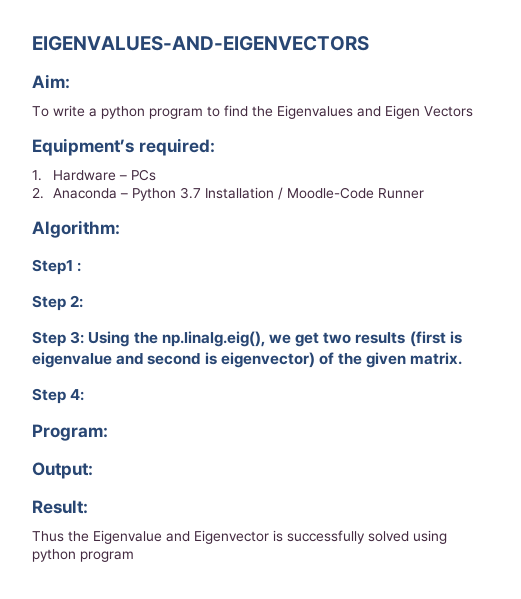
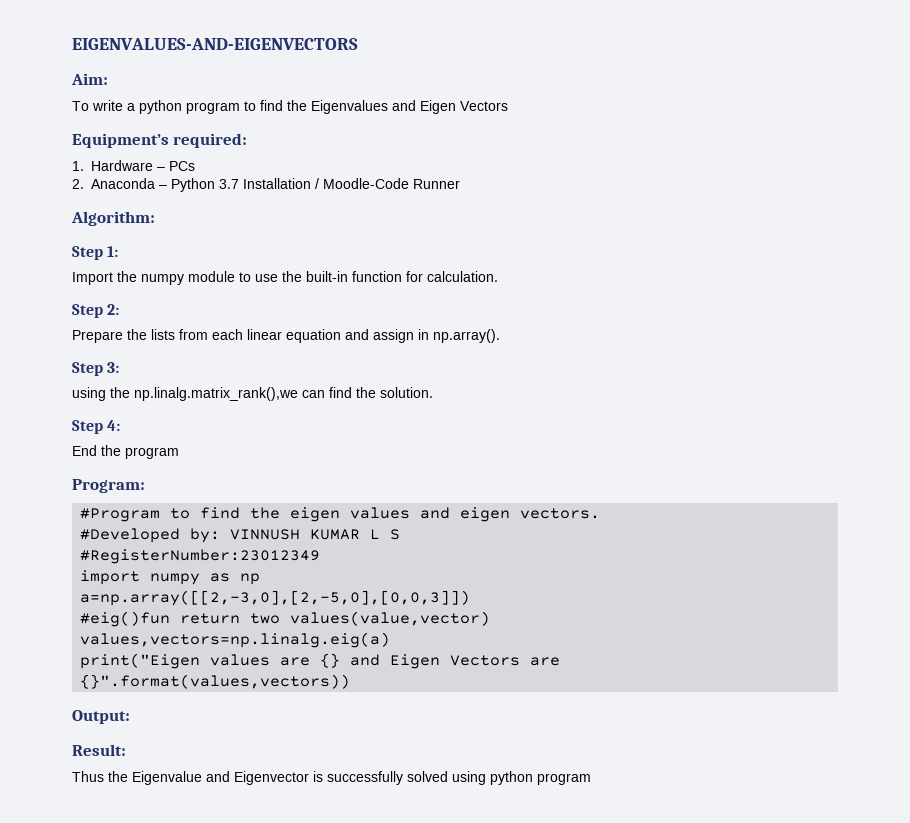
- Step1 :
+ Step 1:
+ Import the numpy module to use the built-in function for calculation.
  Step 2:
- Step 3: Using the np.linalg.eig(), we get two results (first is eigenvalue and second is eigenvector) of the given matrix.
+ Prepare the lists from each linear equation and assign in np.array().
+ Step 3:
+ using the np.linalg.matrix_rank(),we can find the solution.
  Step 4:
+ End the program
  Program:
+ #Program to find the eigen values and eigen vectors.
+ #Developed by: VINNUSH KUMAR L S
+ #RegisterNumber:23012349
+ import numpy as np
+ a=np.array([[2,-3,0],[2,-5,0],[0,0,3]])
+ #eig()fun return two values(value,vector)
+ values,vectors=np.linalg.eig(a)
+ print("Eigen values are {} and Eigen Vectors are {}".format(values,vectors))

